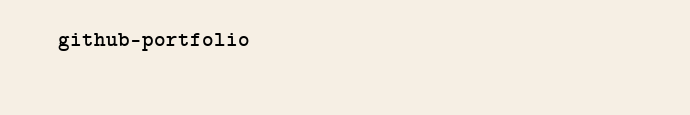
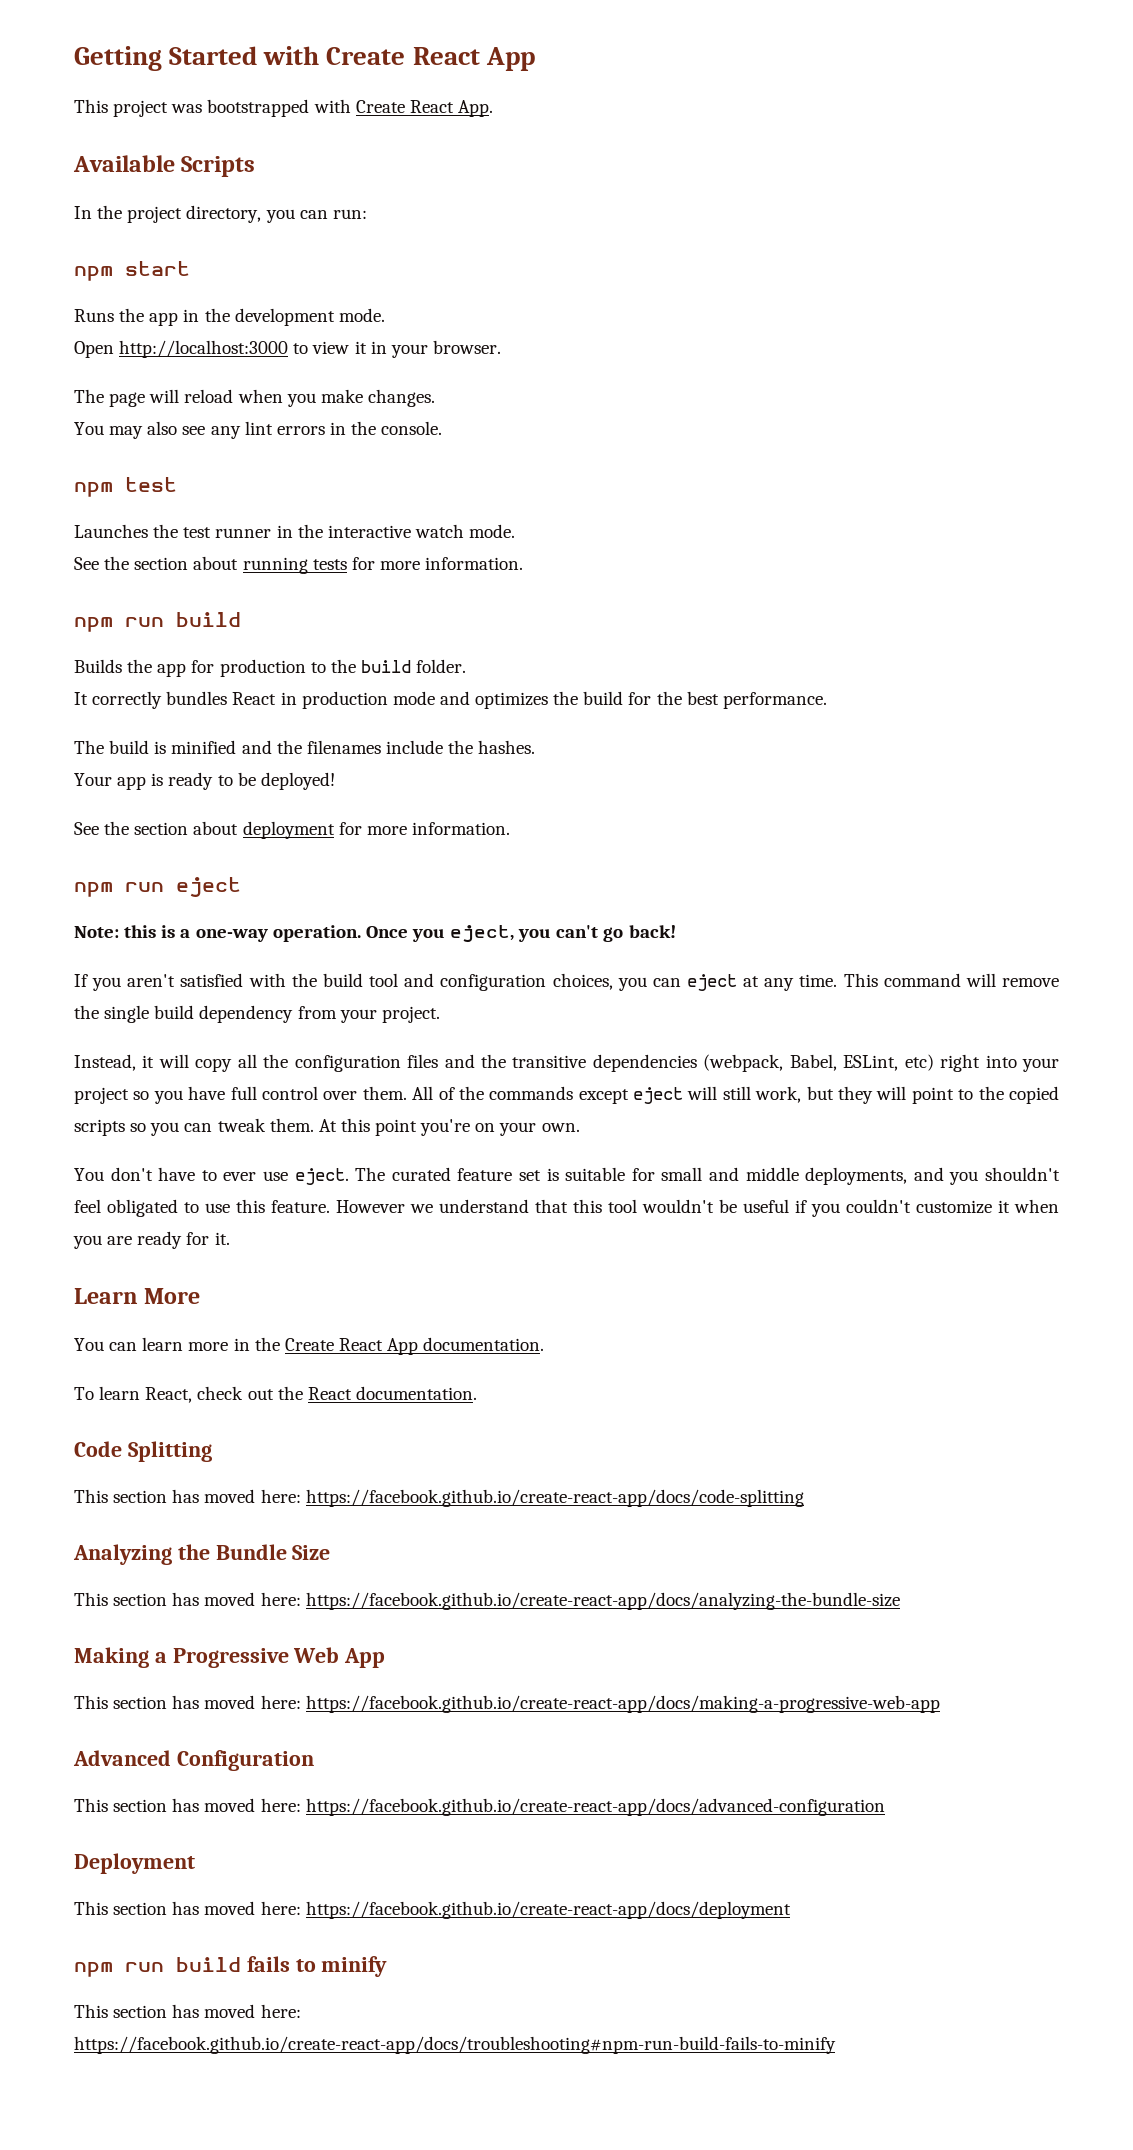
- github-portfolio
+ Getting Started with Create React App
+ This project was bootstrapped with Create React App.
+ Available Scripts
+ In the project directory, you can run:
+ npm start
+ Runs the app in the development mode.
+ Open http://localhost:3000 to view it in your browser.
+ The page will reload when you make changes.
+ You may also see any lint errors in the console.
+ npm test
+ Launches the test runner in the interactive watch mode.
+ See the section about running tests for more information.
+ npm run build
+ Builds the app for production to the build folder.
+ It correctly bundles React in production mode and optimizes the build for the best performance.
+ The build is minified and the filenames include the hashes.
+ Your app is ready to be deployed!
+ See the section about deployment for more information.
+ npm run eject
+ Note: this is a one-way operation. Once you eject, you can't go back!
+ If you aren't satisfied with the build tool and configuration choices, you can eject at any time. This command will remove the single build dependency from your project.
+ Instead, it will copy all the configuration files and the transitive dependencies (webpack, Babel, ESLint, etc) right into your project so you have full control over them. All of the commands except eject will still work, but they will point to the copied scripts so you can tweak them. At this point you're on your own.
+ You don't have to ever use eject. The curated feature set is suitable for small and middle deployments, and you shouldn't feel obligated to use this feature. However we understand that this tool wouldn't be useful if you couldn't customize it when you are ready for it.
+ Learn More
+ You can learn more in the Create React App documentation.
+ To learn React, check out the React documentation.
+ Code Splitting
+ This section has moved here: https://facebook.github.io/create-react-app/docs/code-splitting
+ Analyzing the Bundle Size
+ This section has moved here: https://facebook.github.io/create-react-app/docs/analyzing-the-bundle-size
+ Making a Progressive Web App
+ This section has moved here: https://facebook.github.io/create-react-app/docs/making-a-progressive-web-app
+ Advanced Configuration
+ This section has moved here: https://facebook.github.io/create-react-app/docs/advanced-configuration
+ Deployment
+ This section has moved here: https://facebook.github.io/create-react-app/docs/deployment
+ npm run build fails to minify
+ This section has moved here: https://facebook.github.io/create-react-app/docs/troubleshooting#npm-run-build-fails-to-minify

